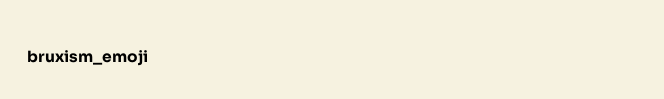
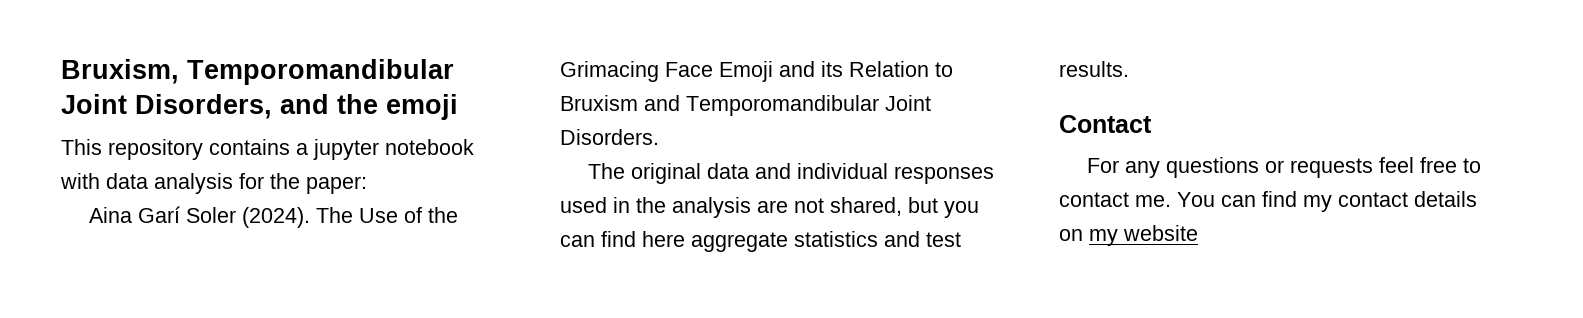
- bruxism_emoji
+ Bruxism, Temporomandibular Joint Disorders, and the emoji
+ This repository contains a jupyter notebook with data analysis for the paper:
+ Aina Garí Soler (2024). The Use of the Grimacing Face Emoji and its Relation to Bruxism and Temporomandibular Joint Disorders.
+ The original data and individual responses used in the analysis are not shared, but you can find here aggregate statistics and test results.
+ Contact
+ For any questions or requests feel free to contact me. You can find my contact details on my website

